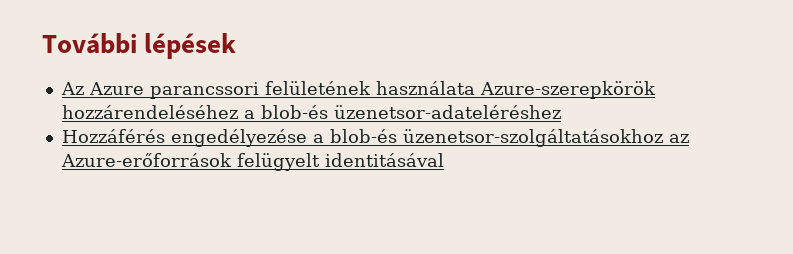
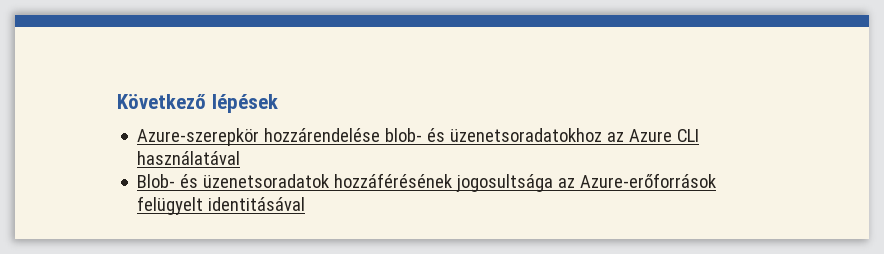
- További lépések
+ Következő lépések
- Az Azure parancssori felületének használata Azure-szerepkörök hozzárendeléséhez a blob-és üzenetsor-adateléréshez
- Hozzáférés engedélyezése a blob-és üzenetsor-szolgáltatásokhoz az Azure-erőforrások felügyelt identitásával
+ Azure-szerepkör hozzárendelése blob- és üzenetsoradatokhoz az Azure CLI használatával
+ Blob- és üzenetsoradatok hozzáférésének jogosultsága az Azure-erőforrások felügyelt identitásával

